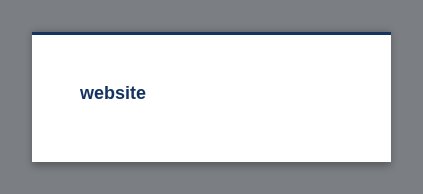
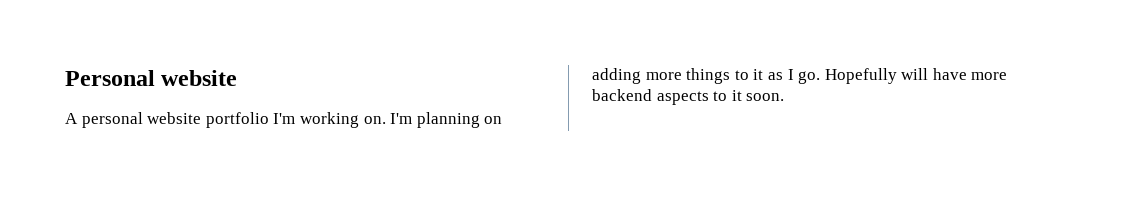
- website
+ Personal website
+ A personal website portfolio I'm working on. I'm planning on adding more things to it as I go. Hopefully will have more backend aspects to it soon.

